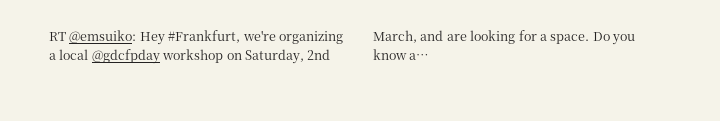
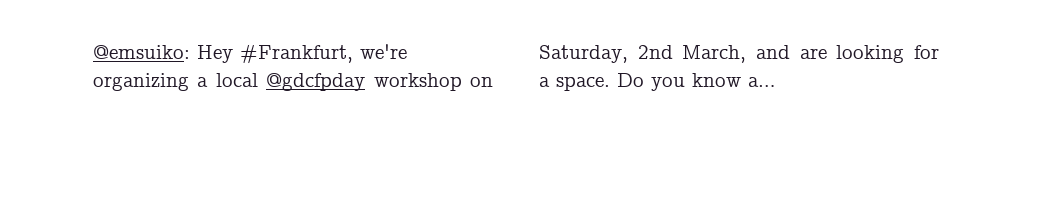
- RT @emsuiko: Hey #Frankfurt, we're organizing a local @gdcfpday workshop on Saturday, 2nd March, and are looking for a space.
+ @emsuiko: Hey #Frankfurt, we're organizing a local @gdcfpday workshop on Saturday, 2nd March, and are looking for a space.

